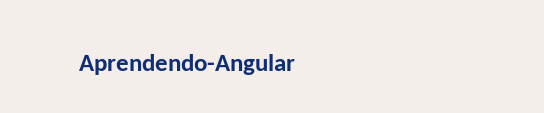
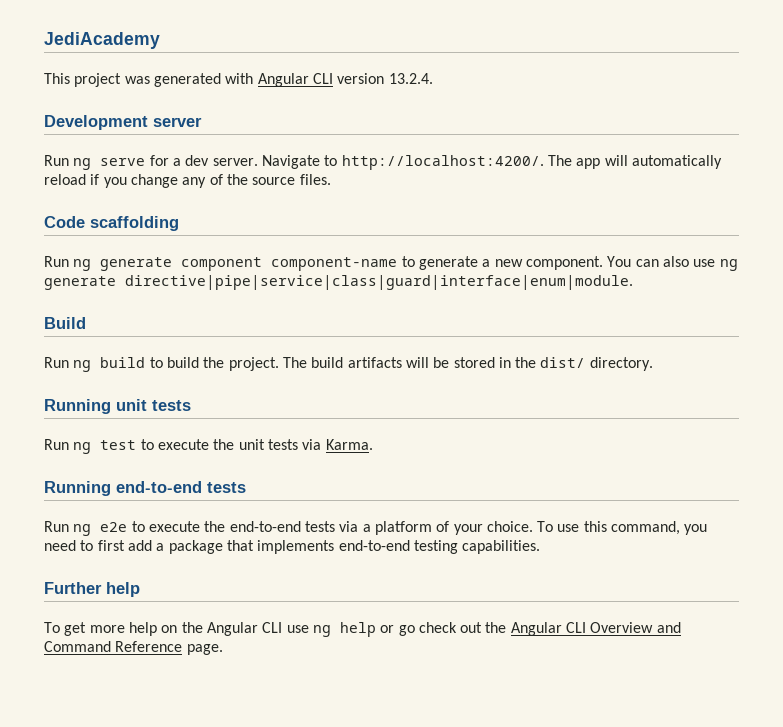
- Aprendendo-Angular
+ JediAcademy
+ This project was generated with Angular CLI version 13.2.4.
+ Development server
+ Run ng serve for a dev server. Navigate to http://localhost:4200/. The app will automatically reload if you change any of the source files.
+ Code scaffolding
+ Run ng generate component component-name to generate a new component. You can also use ng generate directive|pipe|service|class|guard|interface|enum|module.
+ Build
+ Run ng build to build the project. The build artifacts will be stored in the dist/ directory.
+ Running unit tests
+ Run ng test to execute the unit tests via Karma.
+ Running end-to-end tests
+ Run ng e2e to execute the end-to-end tests via a platform of your choice. To use this command, you need to first add a package that implements end-to-end testing capabilities.
+ Further help
+ To get more help on the Angular CLI use ng help or go check out the Angular CLI Overview and Command Reference page.

